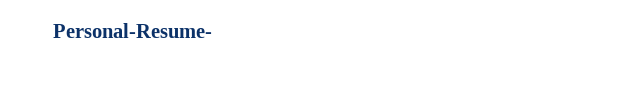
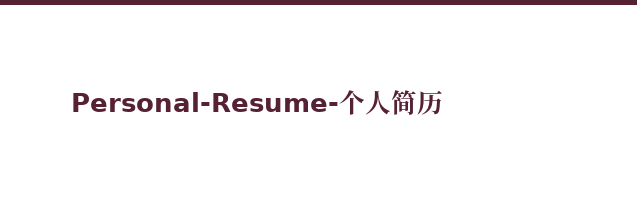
- Personal-Resume-
+ Personal-Resume-个人简历

